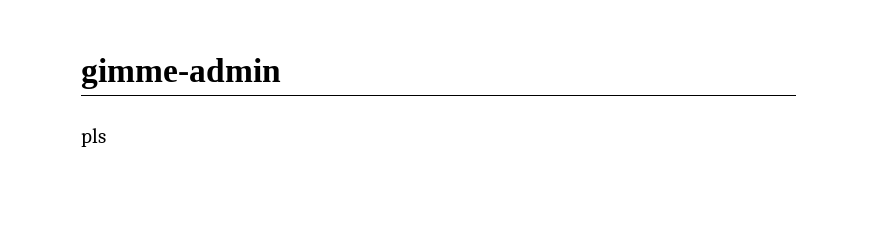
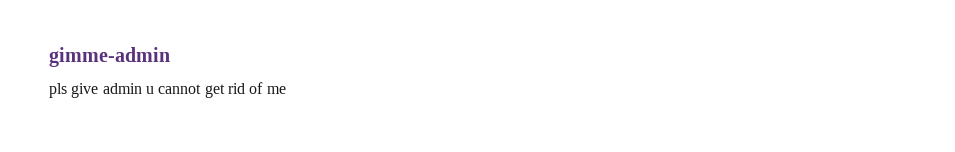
- pls
+ pls give admin u cannot get rid of me

